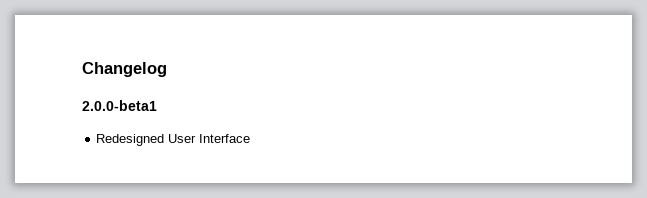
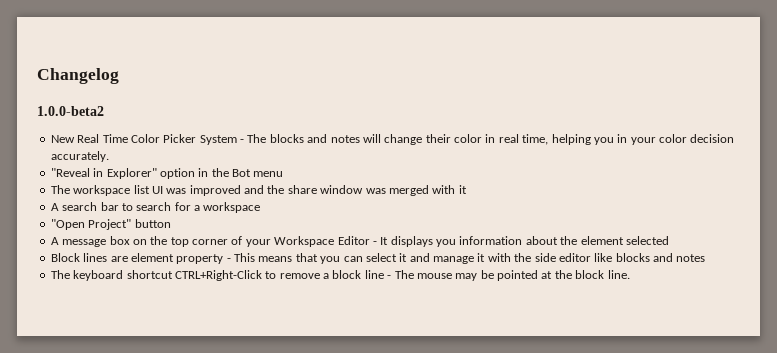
- 2.0.0-beta1
- Redesigned User Interface
+ 1.0.0-beta2
+ New Real Time Color Picker System - The blocks and notes will change their color in real time, helping you in your color decision accurately.
+ "Reveal in Explorer" option in the Bot menu
+ The workspace list UI was improved and the share window was merged with it
+ A search bar to search for a workspace
+ "Open Project" button
+ A message box on the top corner of your Workspace Editor - It displays you information about the element selected
+ Block lines are element property - This means that you can select it and manage it with the side editor like blocks and notes
+ The keyboard shortcut CTRL+Right-Click to remove a block line - The mouse may be pointed at the block line.

